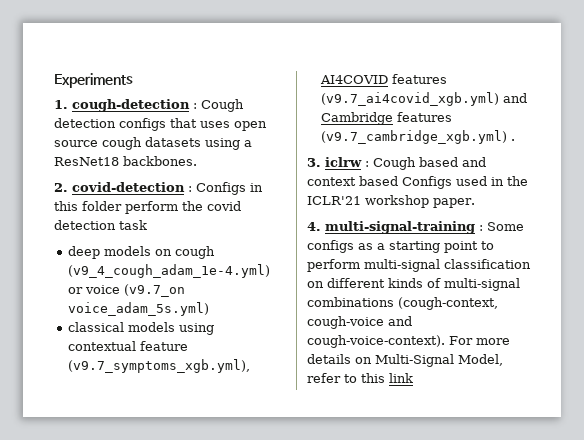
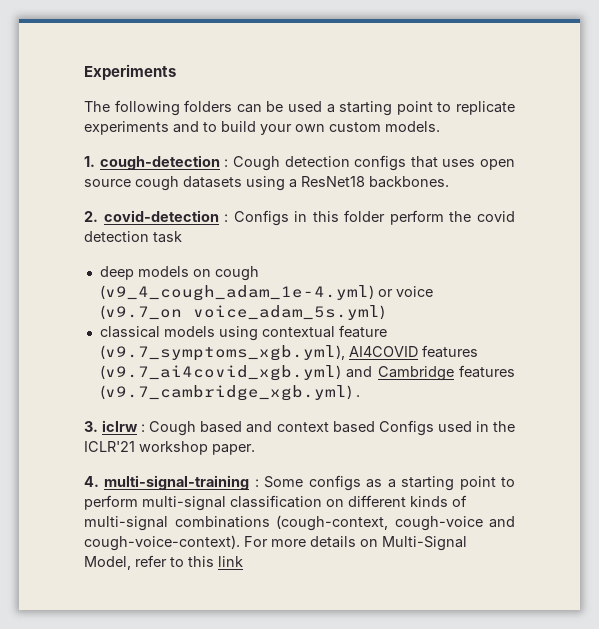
+ The following folders can be used a starting point to replicate experiments and to build your own custom models.

